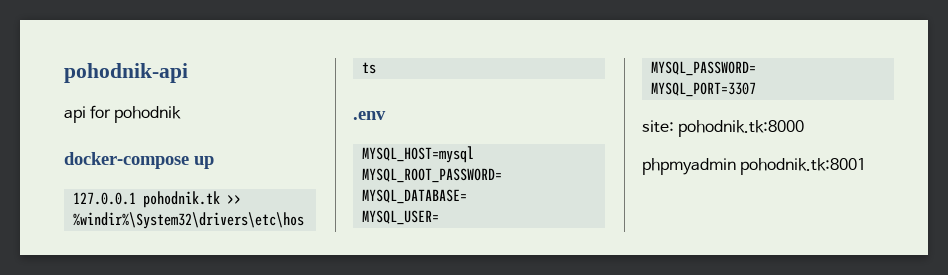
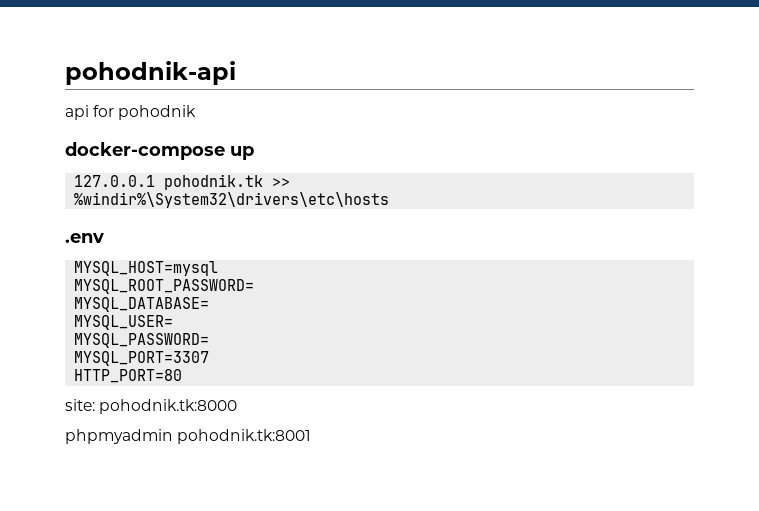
+ HTTP_PORT=80

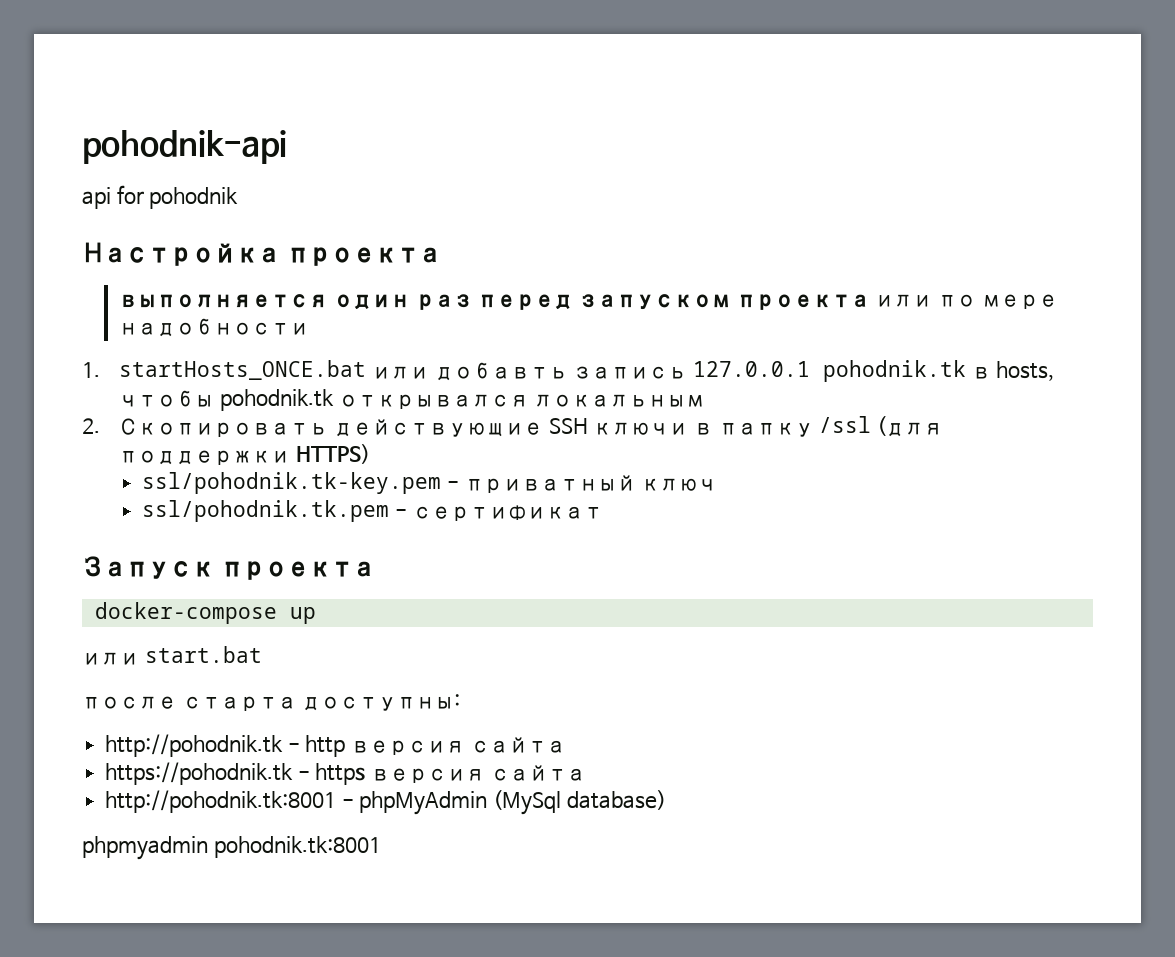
+ Настройка проекта
+ выполняется один раз перед запуском проекта или по мере надобности
+ 1. startHosts_ONCE.bat или добавть запись 127.0.0.1 pohodnik.tk в hosts, чтобы pohodnik.tk открывался локальным
+ 2. Скопировать действующие SSH ключи в папку /ssl (для поддержки HTTPS)
+ ssl/pohodnik.tk-key.pem - приватный ключ
+ ssl/pohodnik.tk.pem - сертификат
+ Запуск проекта
  docker-compose up
- 127.0.0.1 pohodnik.tk >>
- %windir%\System32\drivers\etc\hosts
- .env
- MYSQL_HOST=mysql
- MYSQL_ROOT_PASSWORD=
- MYSQL_DATABASE=
- MYSQL_USER=
- MYSQL_PASSWORD=
- MYSQL_PORT=3307
- HTTP_PORT=80
- site: pohodnik.tk:8000
+ или start.bat
+ после старта доступны:
+ http://pohodnik.tk - http версия сайта
+ https://pohodnik.tk - https версия сайта
+ http://pohodnik.tk:8001 - phpMyAdmin (MySql database)

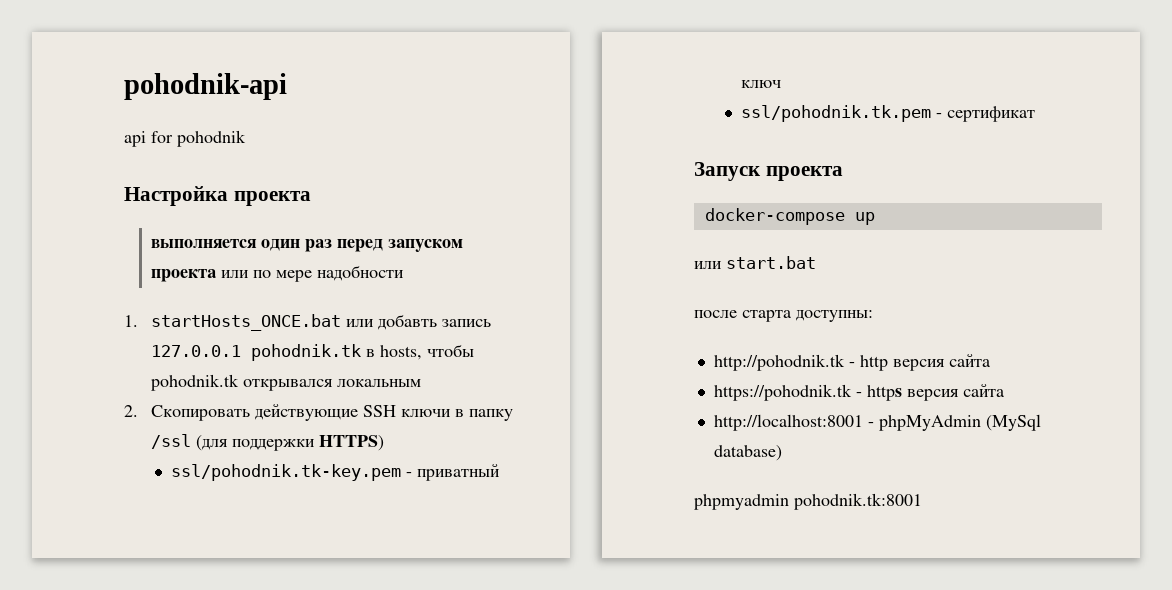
- http://pohodnik.tk:8001 - phpMyAdmin (MySql database)
+ http://localhost:8001 - phpMyAdmin (MySql database)

